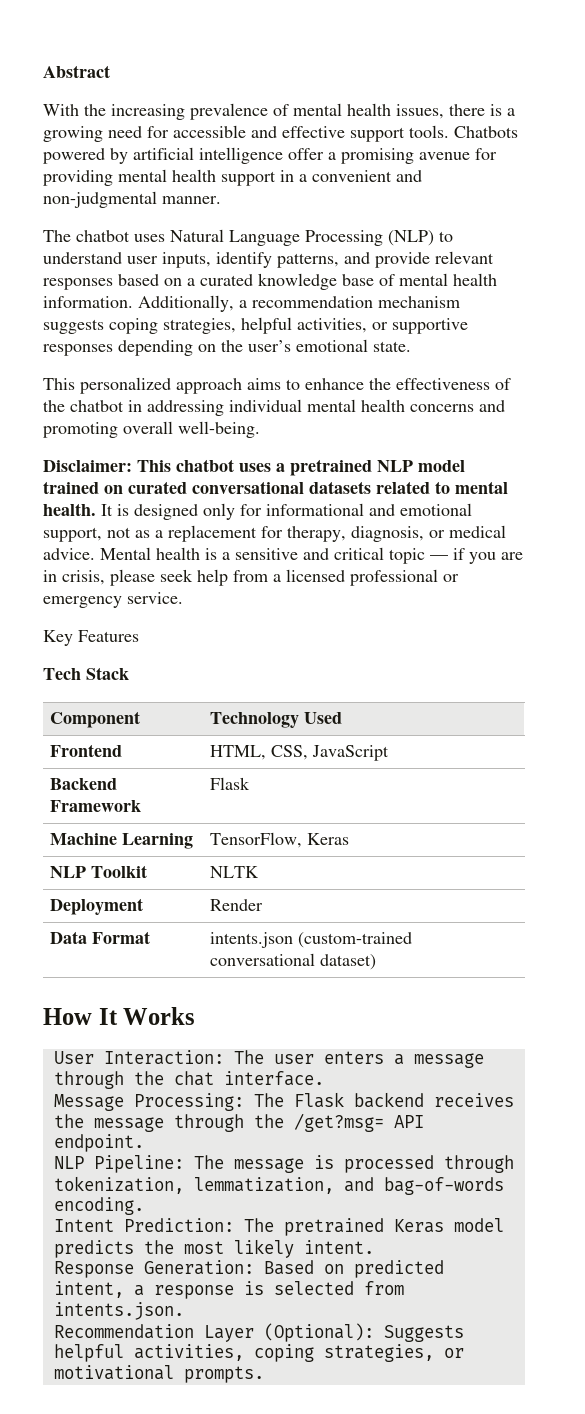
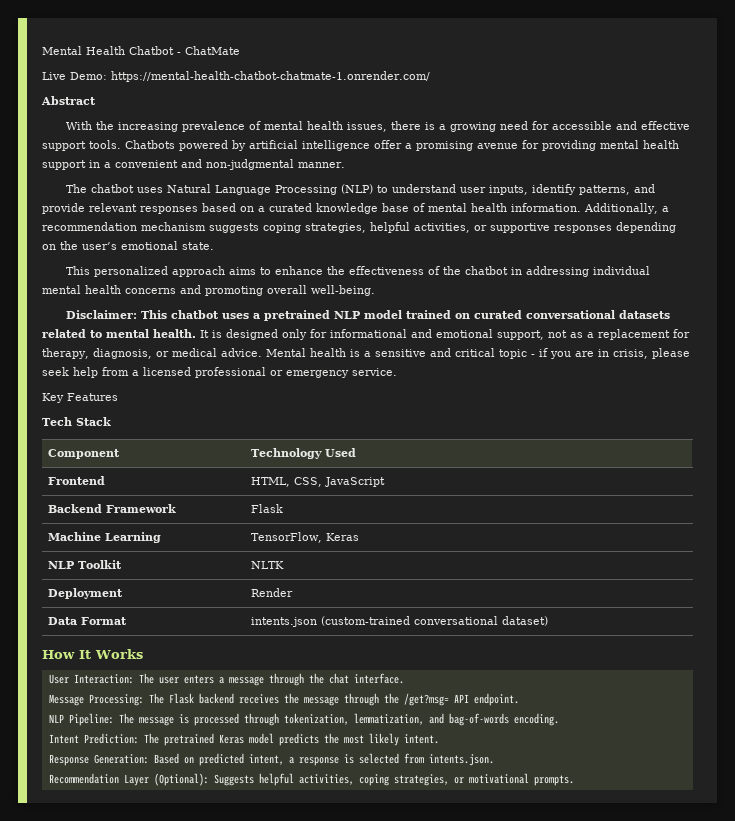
+ Mental Health Chatbot - ChatMate
+ Live Demo: https://mental-health-chatbot-chatmate-1.onrender.com/
- Mental health is a sensitive and critical topic — if you are in crisis, please seek help from a licensed professional or emergency service.
+ Mental health is a sensitive and critical topic - if you are in crisis, please seek help from a licensed professional or emergency service.

